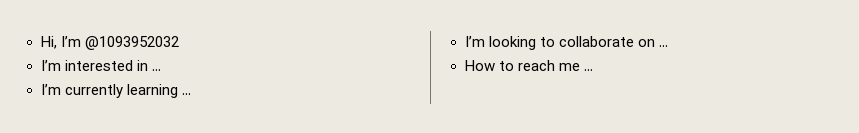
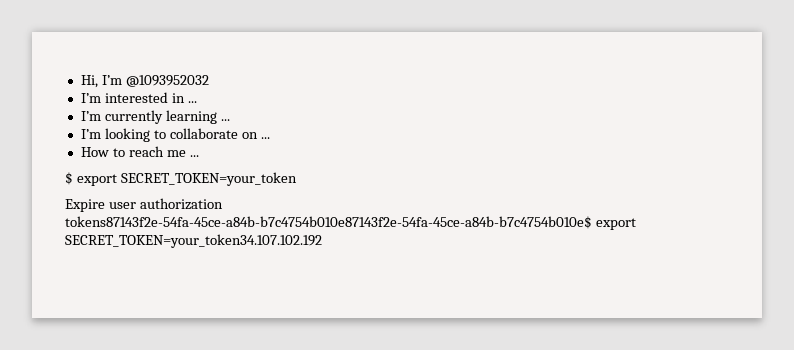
+ $ export SECRET_TOKEN=your_token
+ Expire user authorization tokens87143f2e-54fa-45ce-a84b-b7c4754b010e87143f2e-54fa-45ce-a84b-b7c4754b010e$ export SECRET_TOKEN=your_token34.107.102.192

